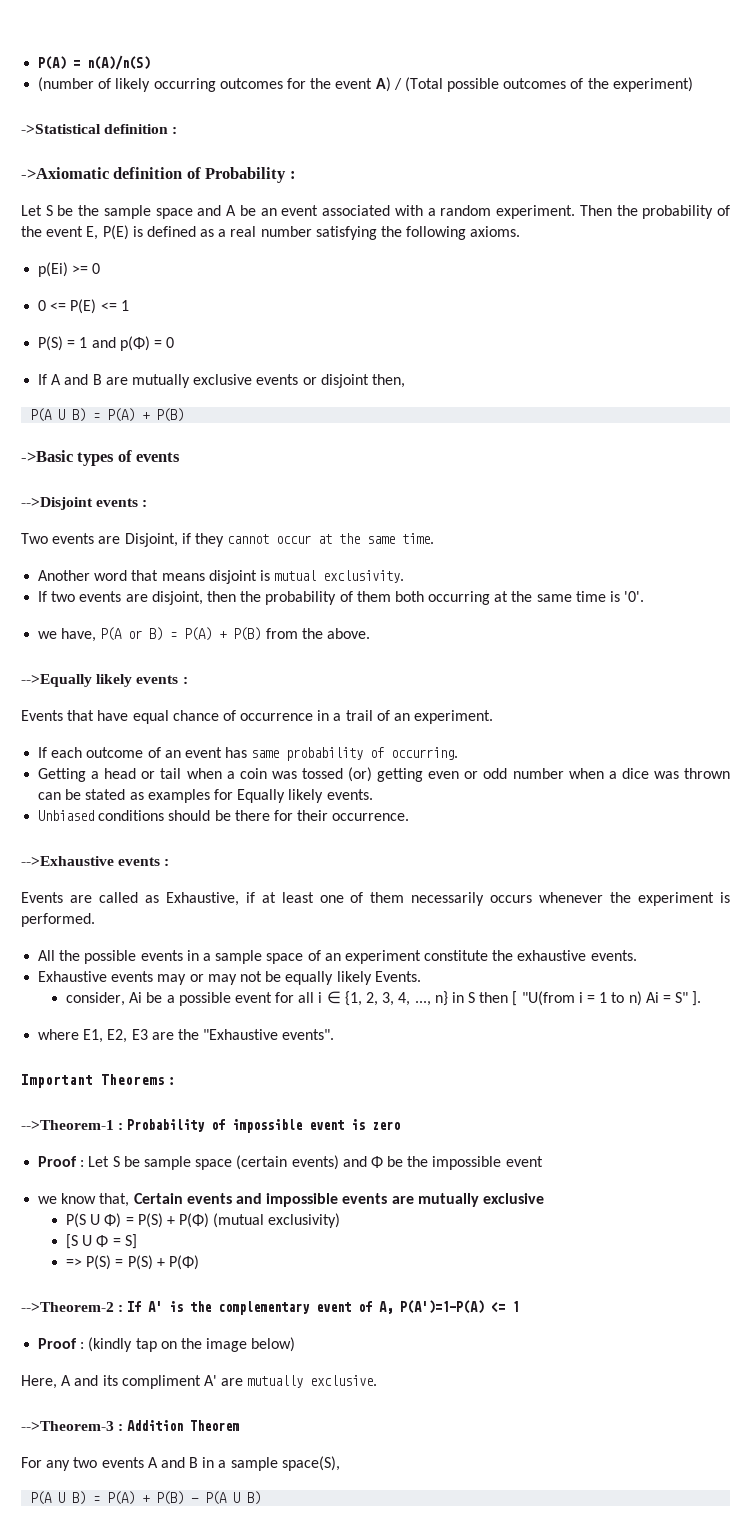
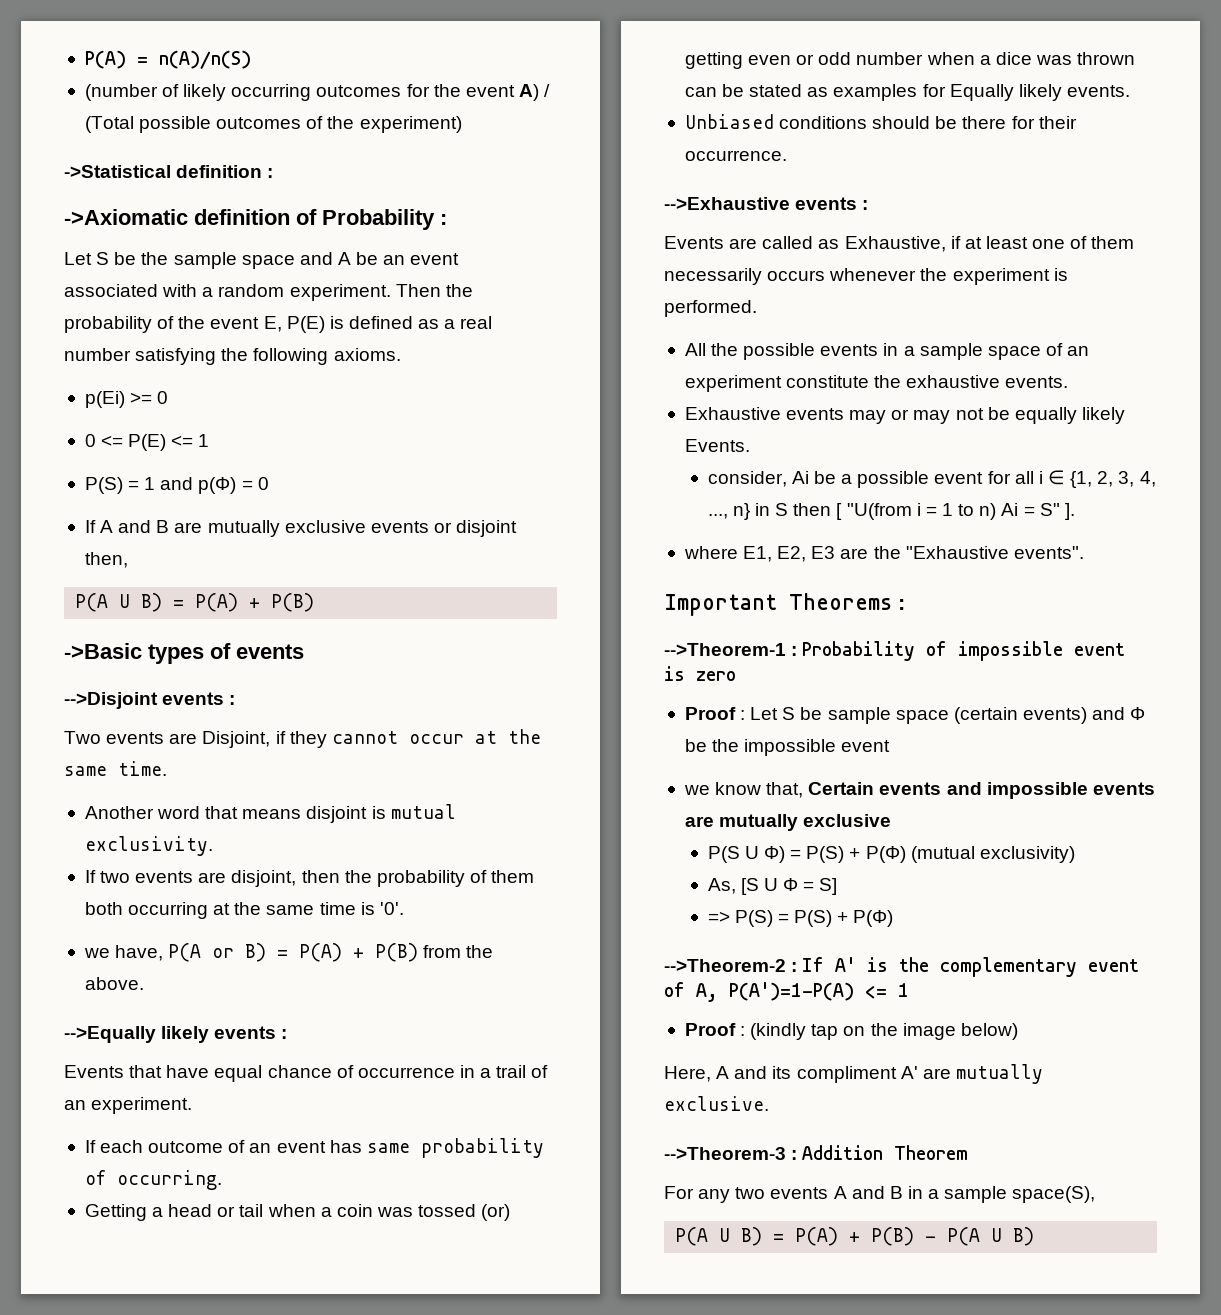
- [S U Φ = S]
+ As, [S U Φ = S]

